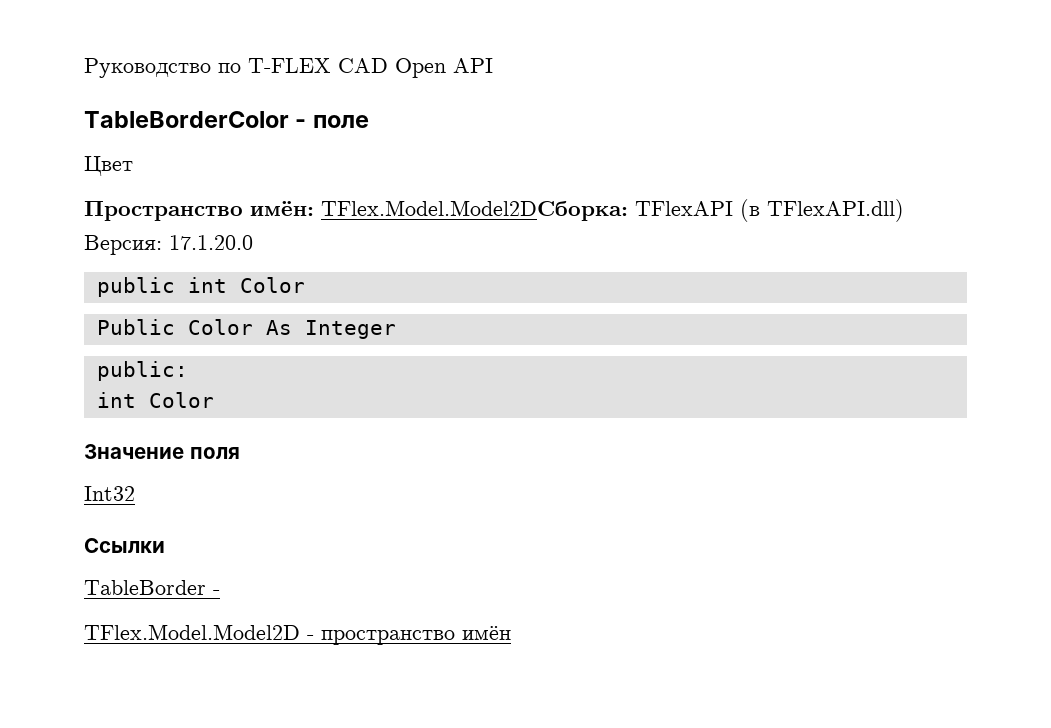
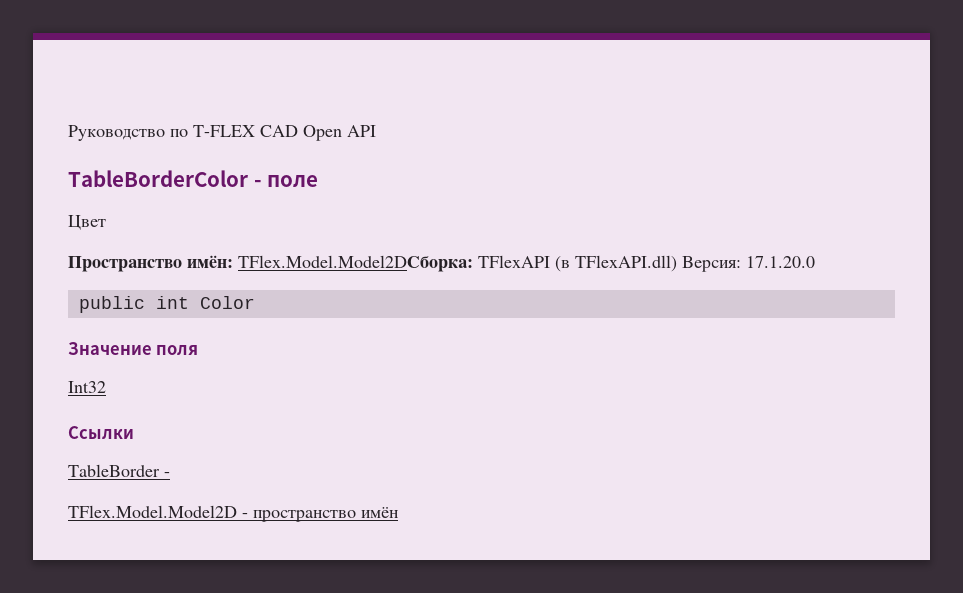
- Public Color As Integer
- public:
- int Color

